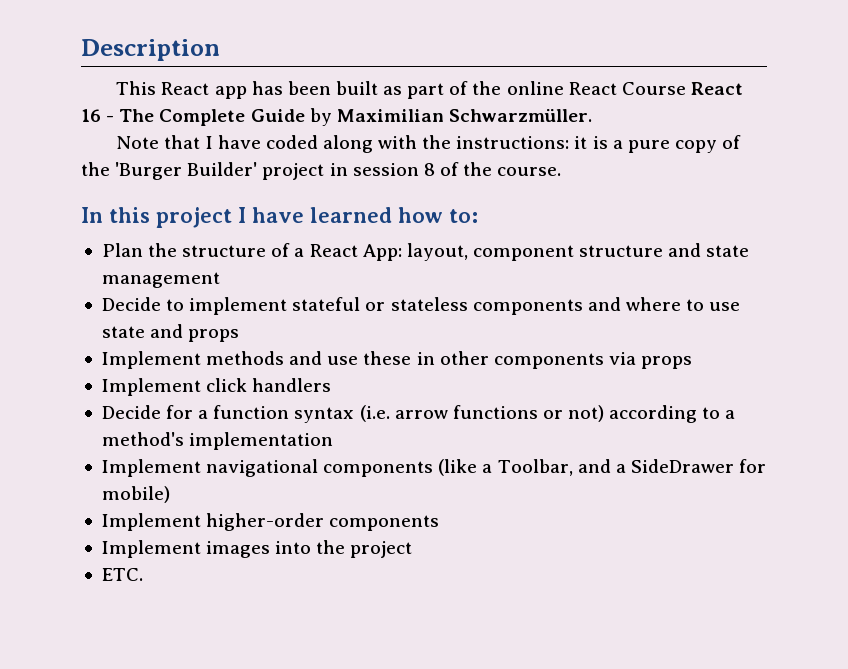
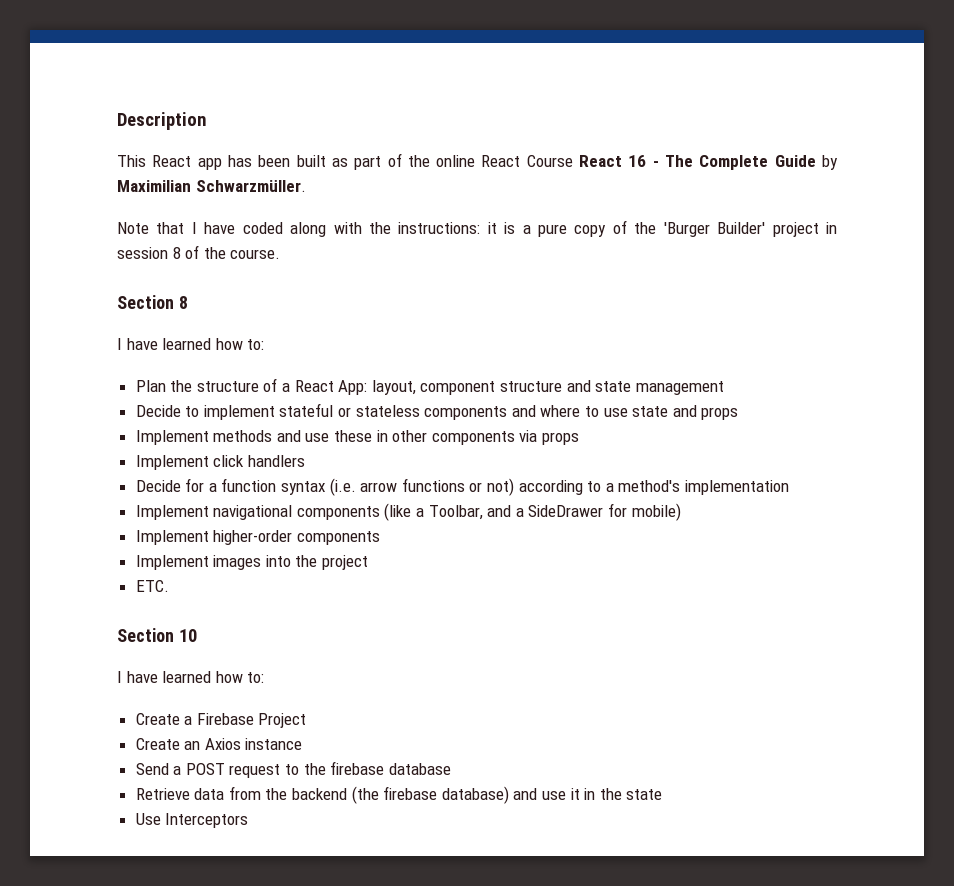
- In this project I have learned how to:
+ Section 8
+ I have learned how to:
+ Section 10
+ I have learned how to:
+ Create a Firebase Project
+ Create an Axios instance
+ Send a POST request to the firebase database
+ Retrieve data from the backend (the firebase database) and use it in the state
+ Use Interceptors

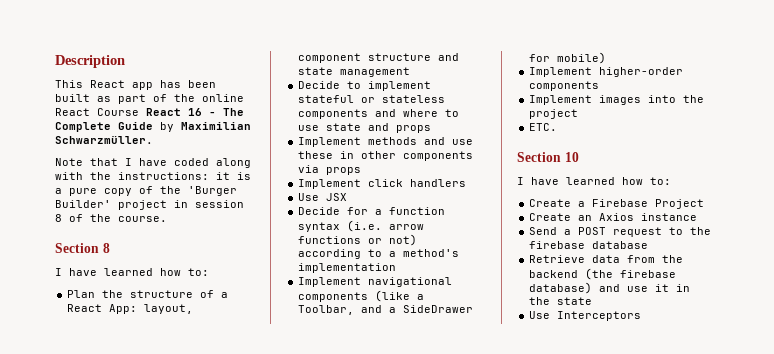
+ Use JSX

